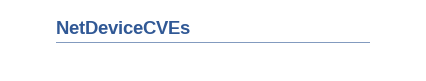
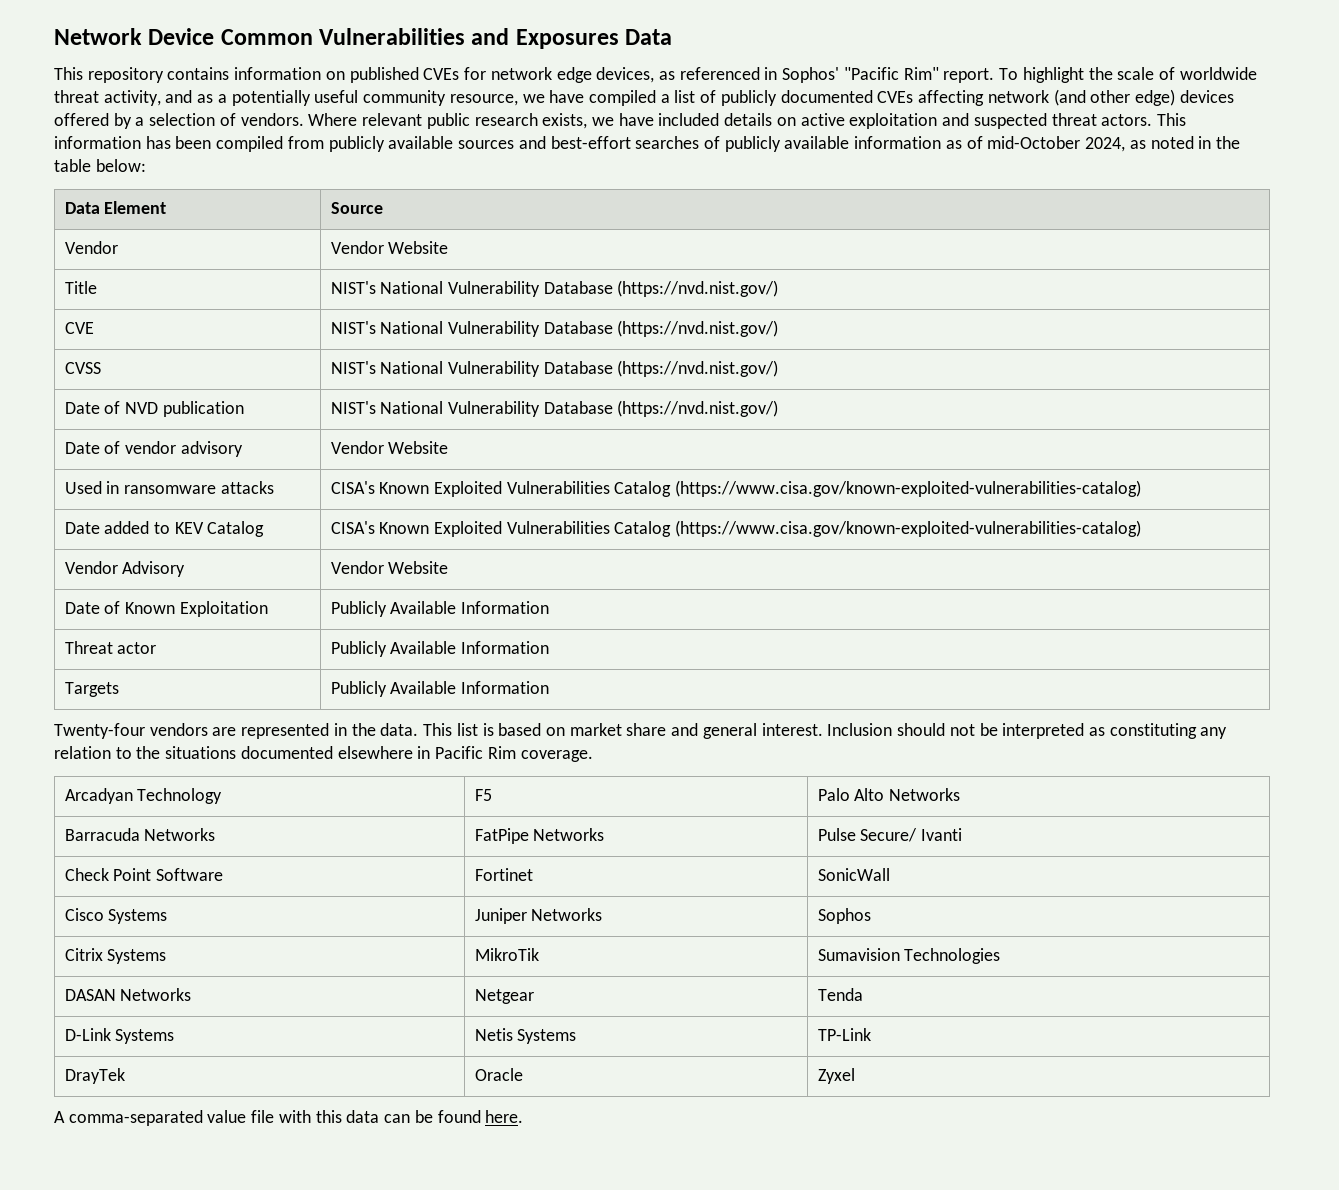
- NetDeviceCVEs
+ Network Device Common Vulnerabilities and Exposures Data
+ This repository contains information on published CVEs for network edge devices, as referenced in Sophos' "Pacific Rim" report. To highlight the scale of worldwide threat activity, and as a potentially useful community resource, we have compiled a list of publicly documented CVEs affecting network (and other edge) devices offered by a selection of vendors. Where relevant public research exists, we have included details on active exploitation and suspected threat actors. This information has been compiled from publicly available sources and best-effort searches of publicly available information as of mid-October 2024, as noted in the table below:
+ Data Element | Source
+ Vendor | Vendor Website
+ Title | NIST's National Vulnerability Database (https://nvd.nist.gov/)
+ CVE | NIST's National Vulnerability Database (https://nvd.nist.gov/)
+ CVSS | NIST's National Vulnerability Database (https://nvd.nist.gov/)
+ Date of NVD publication | NIST's National Vulnerability Database (https://nvd.nist.gov/)
+ Date of vendor advisory | Vendor Website
+ Used in ransomware attacks | CISA's Known Exploited Vulnerabilities Catalog (https://www.cisa.gov/known-exploited-vulnerabilities-catalog)
+ Date added to KEV Catalog | CISA's Known Exploited Vulnerabilities Catalog (https://www.cisa.gov/known-exploited-vulnerabilities-catalog)
+ Vendor Advisory | Vendor Website
+ Date of Known Exploitation | Publicly Available Information
+ Threat actor | Publicly Available Information
+ Targets | Publicly Available Information
+ Twenty-four vendors are represented in the data. This list is based on market share and general interest. Inclusion should not be interpreted as constituting any relation to the situations documented elsewhere in Pacific Rim coverage.
+ Arcadyan Technology | F5 | Palo Alto Networks
+ Barracuda Networks | FatPipe Networks | Pulse Secure/ Ivanti
+ Check Point Software | Fortinet | SonicWall
+ Cisco Systems | Juniper Networks | Sophos
+ Citrix Systems | MikroTik | Sumavision Technologies
+ DASAN Networks | Netgear | Tenda
+ D-Link Systems | Netis Systems | TP-Link
+ DrayTek | Oracle | Zyxel
+ A comma-separated value file with this data can be found here.

